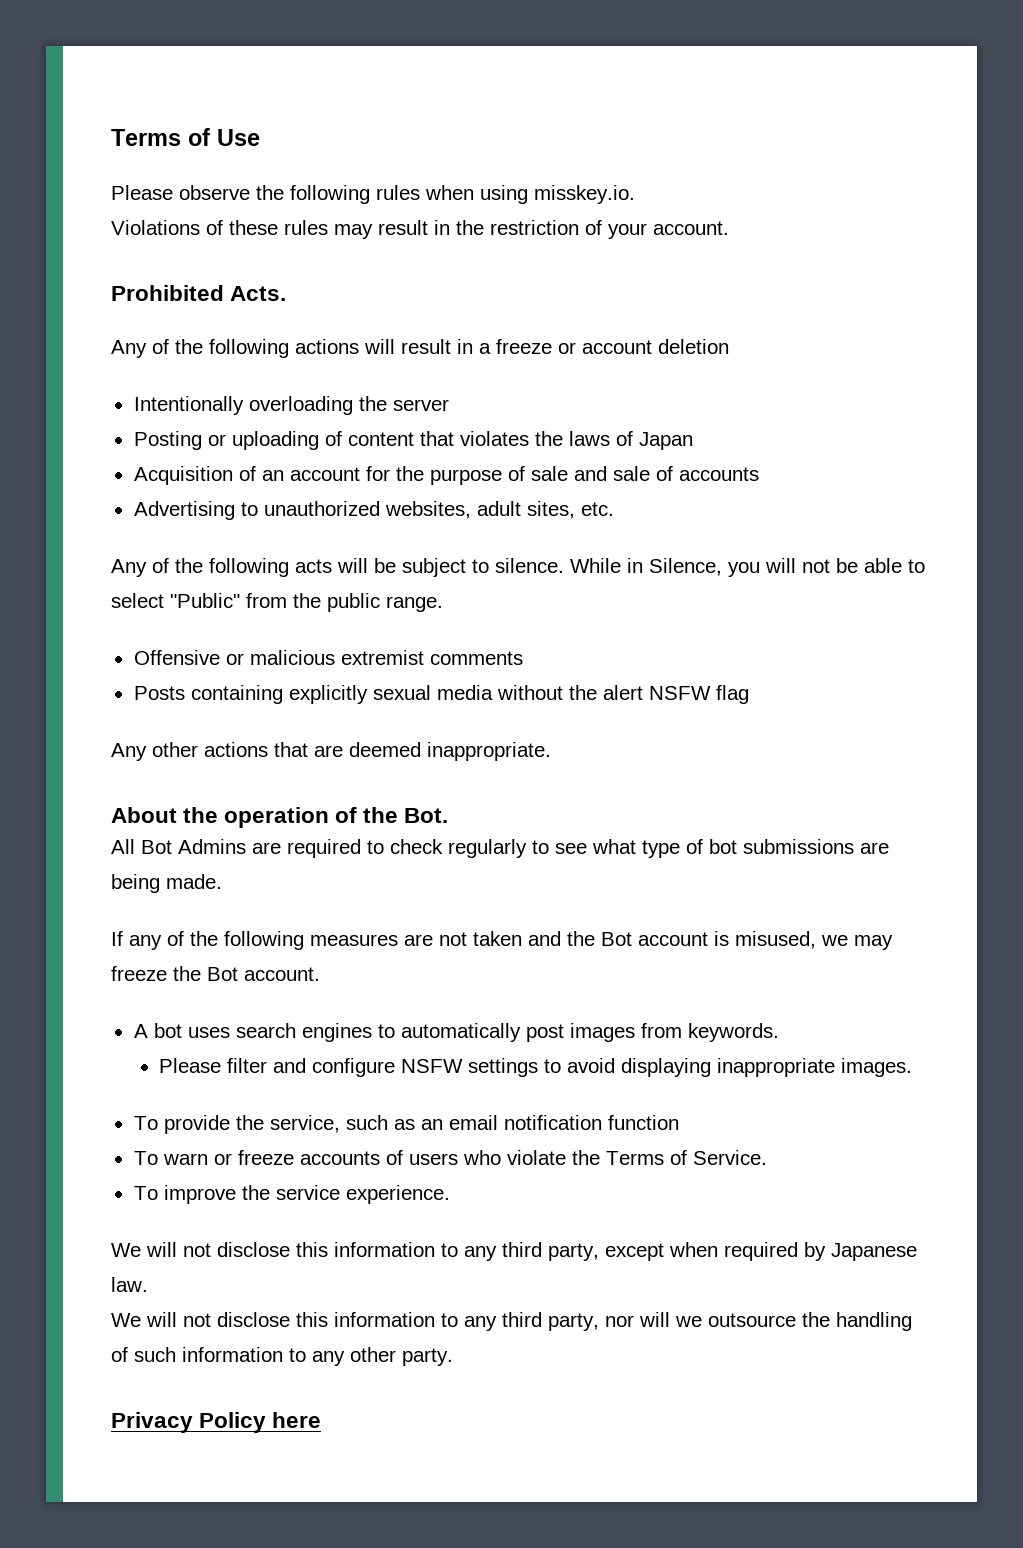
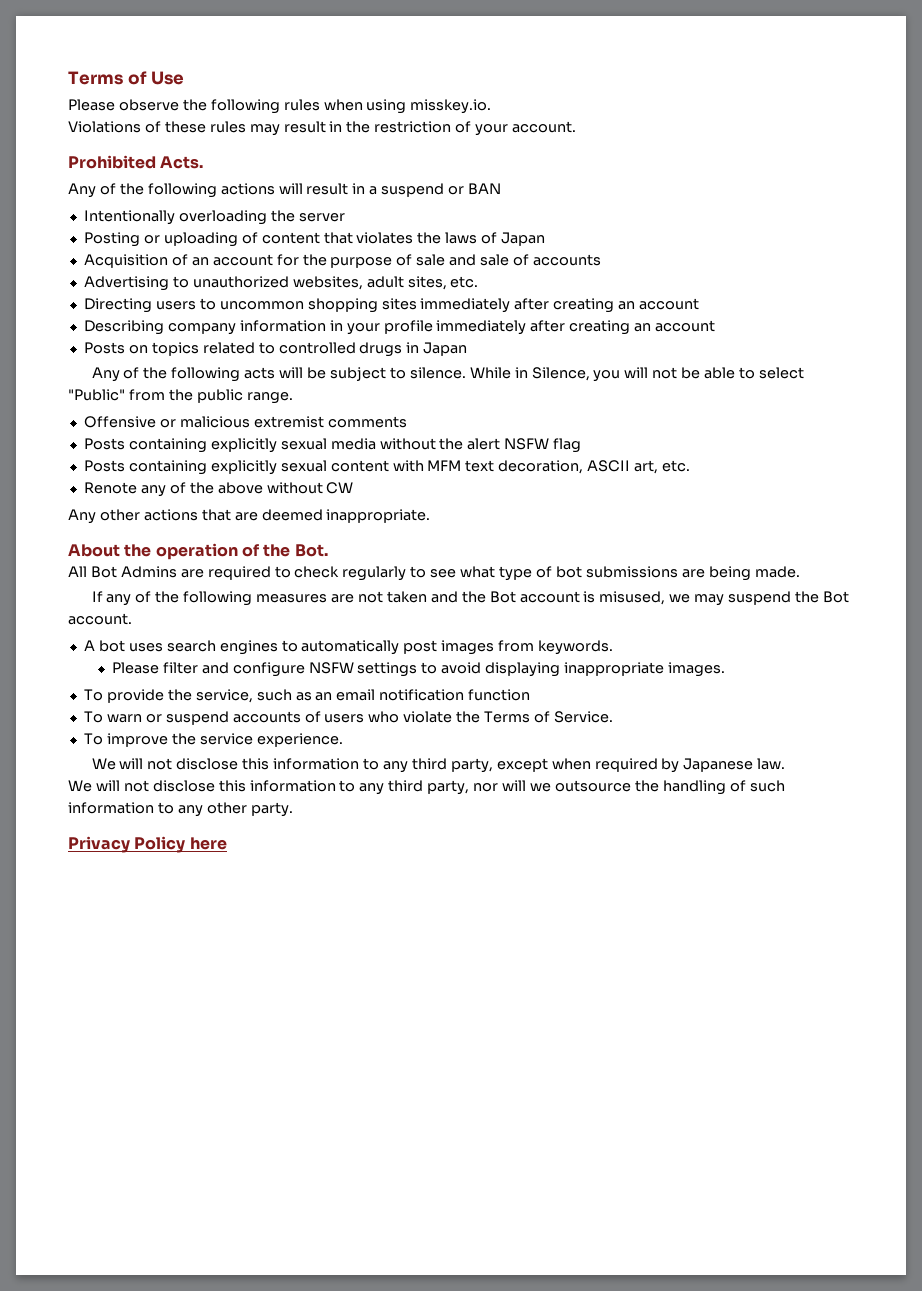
- Any of the following actions will result in a freeze or account deletion
+ Any of the following actions will result in a suspend or BAN
+ Directing users to uncommon shopping sites immediately after creating an account
+ Describing company information in your profile immediately after creating an account
+ Posts on topics related to controlled drugs in Japan
+ Posts containing explicitly sexual content with MFM text decoration, ASCII art, etc.
+ Renote any of the above without CW
- If any of the following measures are not taken and the Bot account is misused, we may freeze the Bot account.
+ If any of the following measures are not taken and the Bot account is misused, we may suspend the Bot account.
- To warn or freeze accounts of users who violate the Terms of Service.
+ To warn or suspend accounts of users who violate the Terms of Service.

